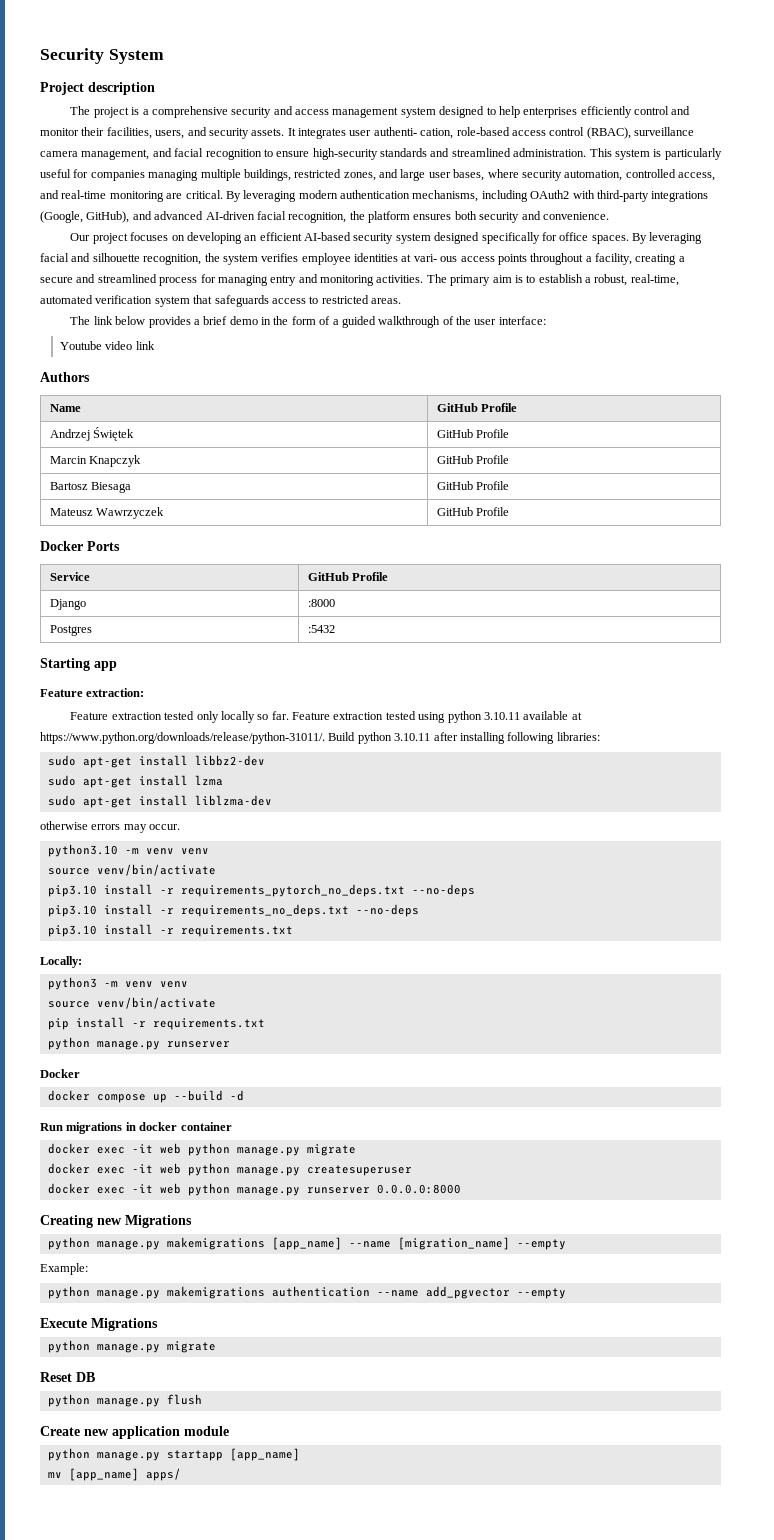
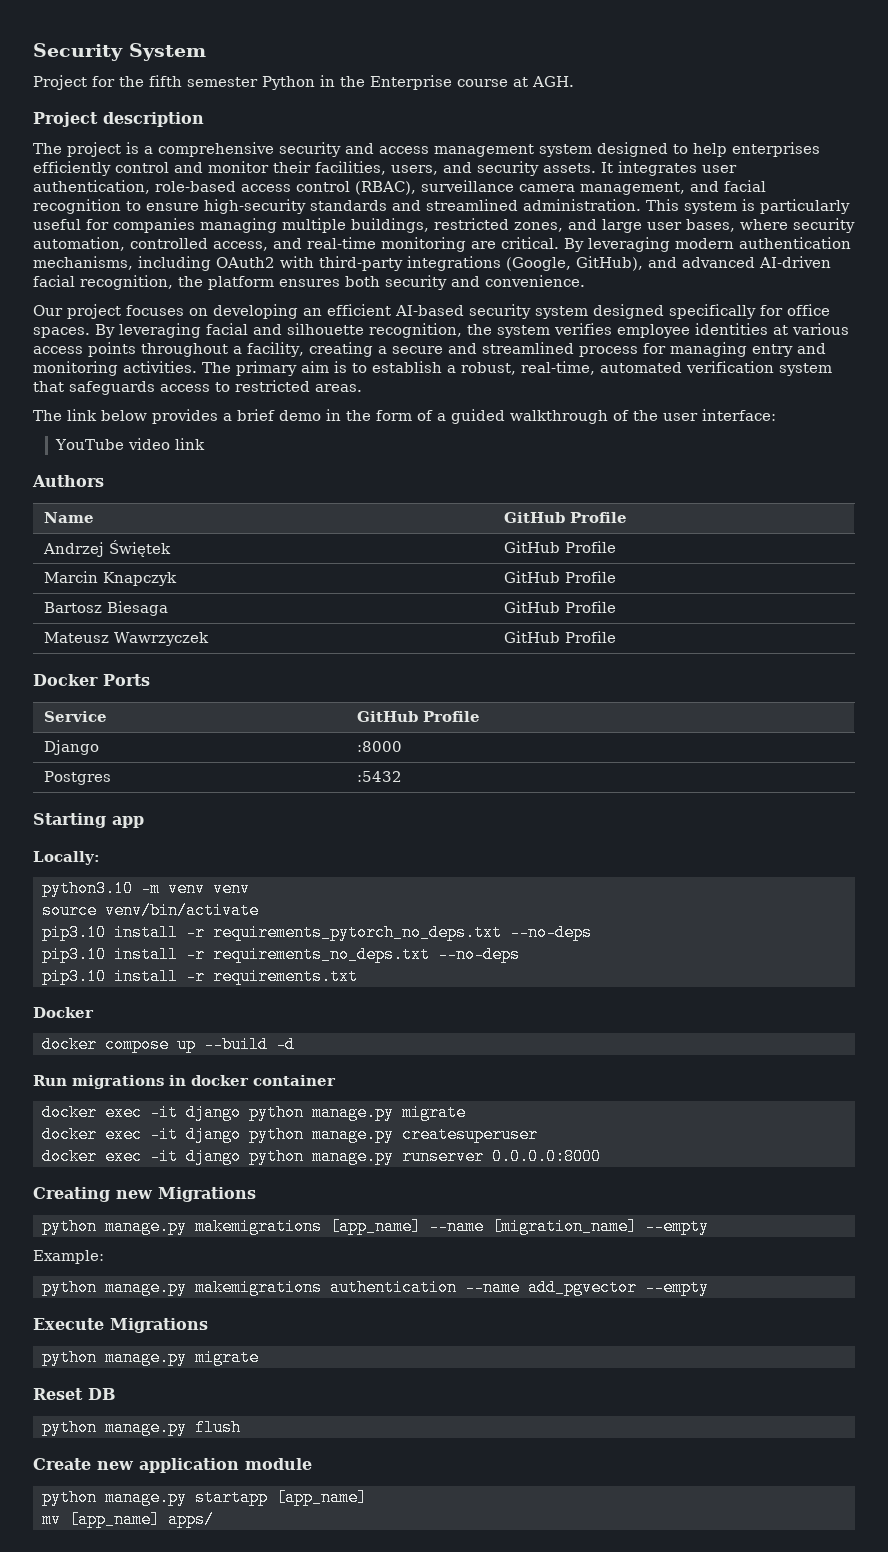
+ Project for the fifth semester Python in the Enterprise course at AGH.
- It integrates user authenti- cation, role-based access control (RBAC), surveillance camera management, and facial recognition to ensure high-security standards and streamlined administration.
+ It integrates user authentication, role-based access control (RBAC), surveillance camera management, and facial recognition to ensure high-security standards and streamlined administration.
- By leveraging facial and silhouette recognition, the system verifies employee identities at vari- ous access points throughout a facility, creating a secure and streamlined process for managing entry and monitoring activities.
+ By leveraging facial and silhouette recognition, the system verifies employee identities at various access points throughout a facility, creating a secure and streamlined process for managing entry and monitoring activities.
- Youtube video link
+ YouTube video link
- Feature extraction:
- Feature extraction tested only locally so far. Feature extraction tested using python 3.10.11 available at https://www.python.org/downloads/release/python-31011/. Build python 3.10.11 after installing following libraries:
- sudo apt-get install libbz2-dev
- sudo apt-get install lzma
- sudo apt-get install liblzma-dev
- otherwise errors may occur.
+ Locally:
- Locally:
- python3 -m venv venv
- source venv/bin/activate
- pip install -r requirements.txt
- python manage.py runserver
- docker exec -it web python manage.py migrate
+ docker exec -it django python manage.py migrate
- docker exec -it web python manage.py createsuperuser
+ docker exec -it django python manage.py createsuperuser
- docker exec -it web python manage.py runserver 0.0.0.0:8000
+ docker exec -it django python manage.py runserver 0.0.0.0:8000

